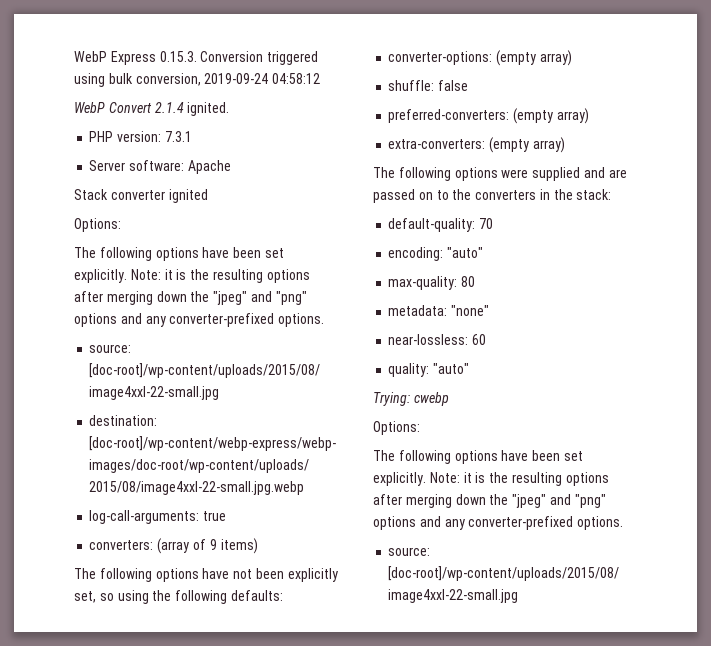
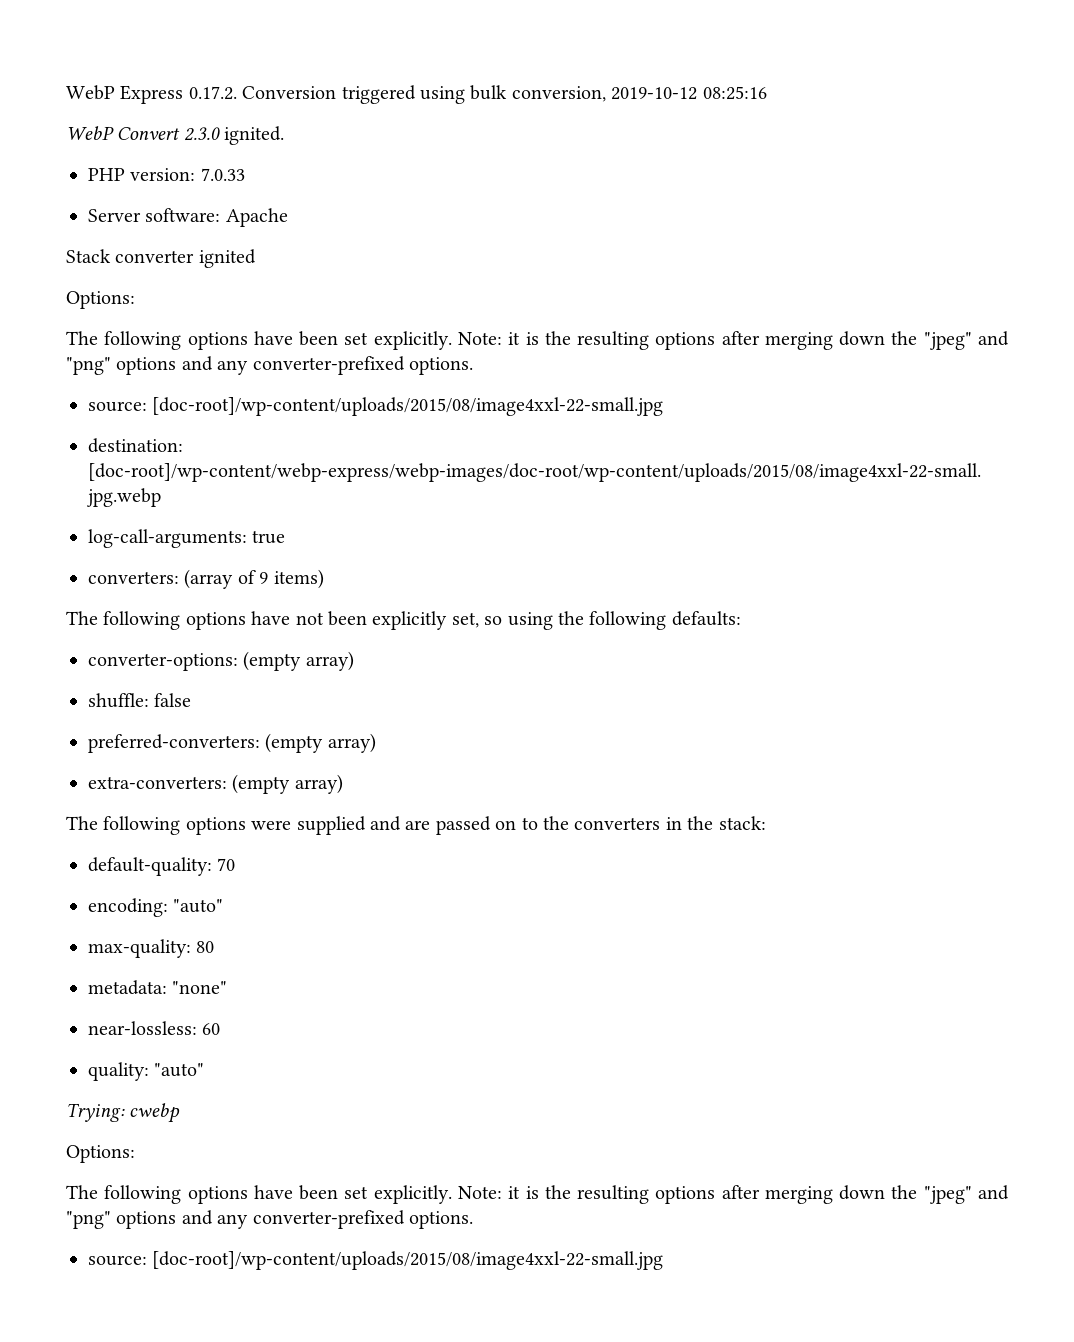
- WebP Express 0.15.3. Conversion triggered using bulk conversion, 2019-09-24 04:58:12
+ WebP Express 0.17.2. Conversion triggered using bulk conversion, 2019-10-12 08:25:16
- WebP Convert 2.1.4 ignited.
+ WebP Convert 2.3.0 ignited.
- PHP version: 7.3.1
+ PHP version: 7.0.33

